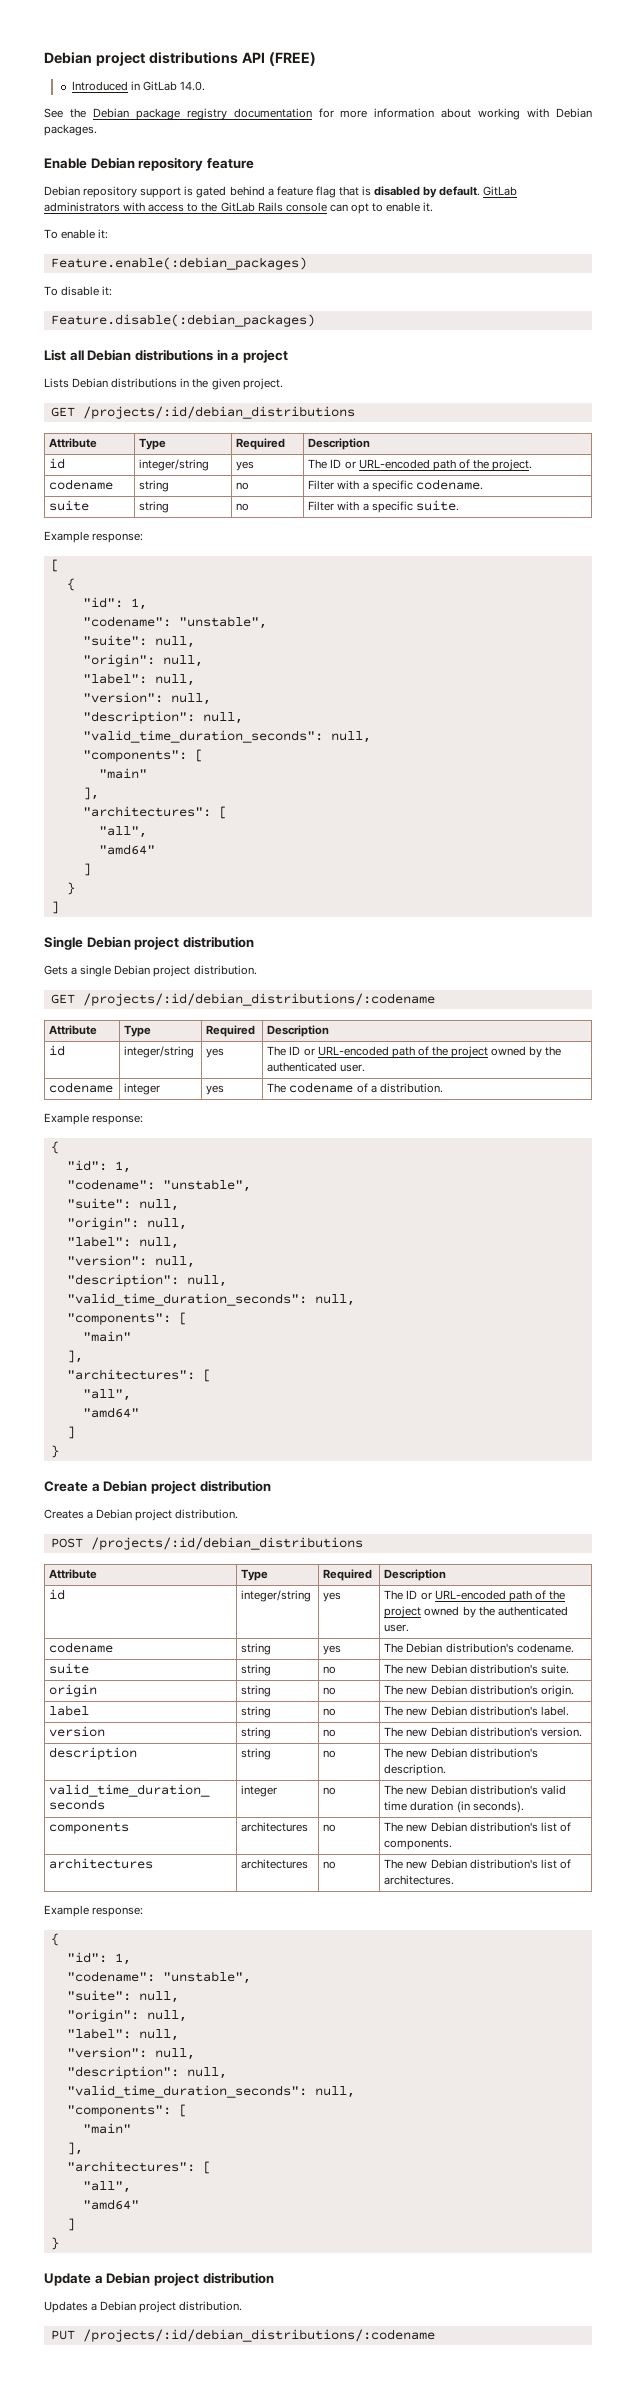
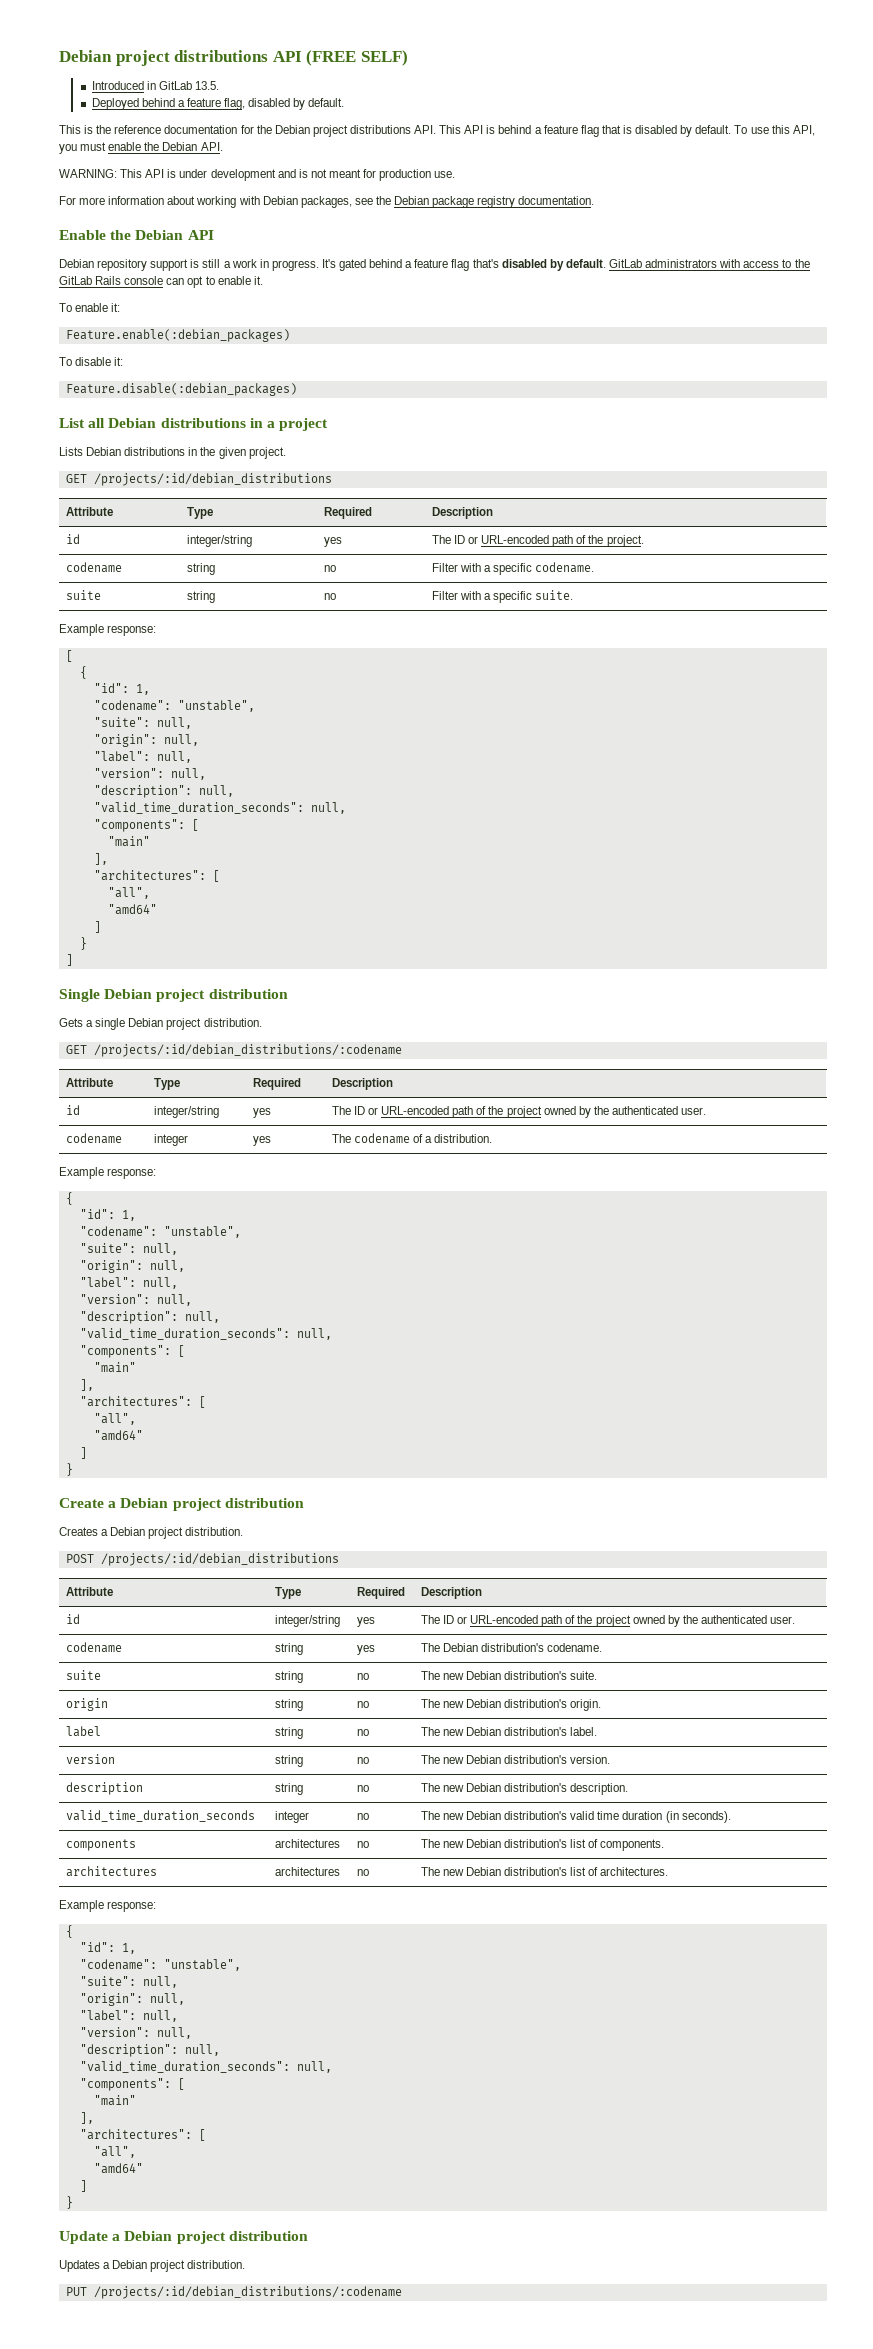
- Debian project distributions API (FREE)
+ Debian project distributions API (FREE SELF)
- Introduced in GitLab 14.0.
- See the Debian package registry documentation for more information about working with Debian packages.
- Enable Debian repository feature
- Debian repository support is gated behind a feature flag that is disabled by default.
+ Introduced in GitLab 13.5.
+ Deployed behind a feature flag, disabled by default.
+ This is the reference documentation for the Debian project distributions API. This API is behind a feature flag that is disabled by default. To use this API, you must enable the Debian API.
+ WARNING: This API is under development and is not meant for production use.
+ For more information about working with Debian packages, see the Debian package registry documentation.
+ Enable the Debian API
+ Debian repository support is still a work in progress. It's gated behind a feature flag that's disabled by default.

